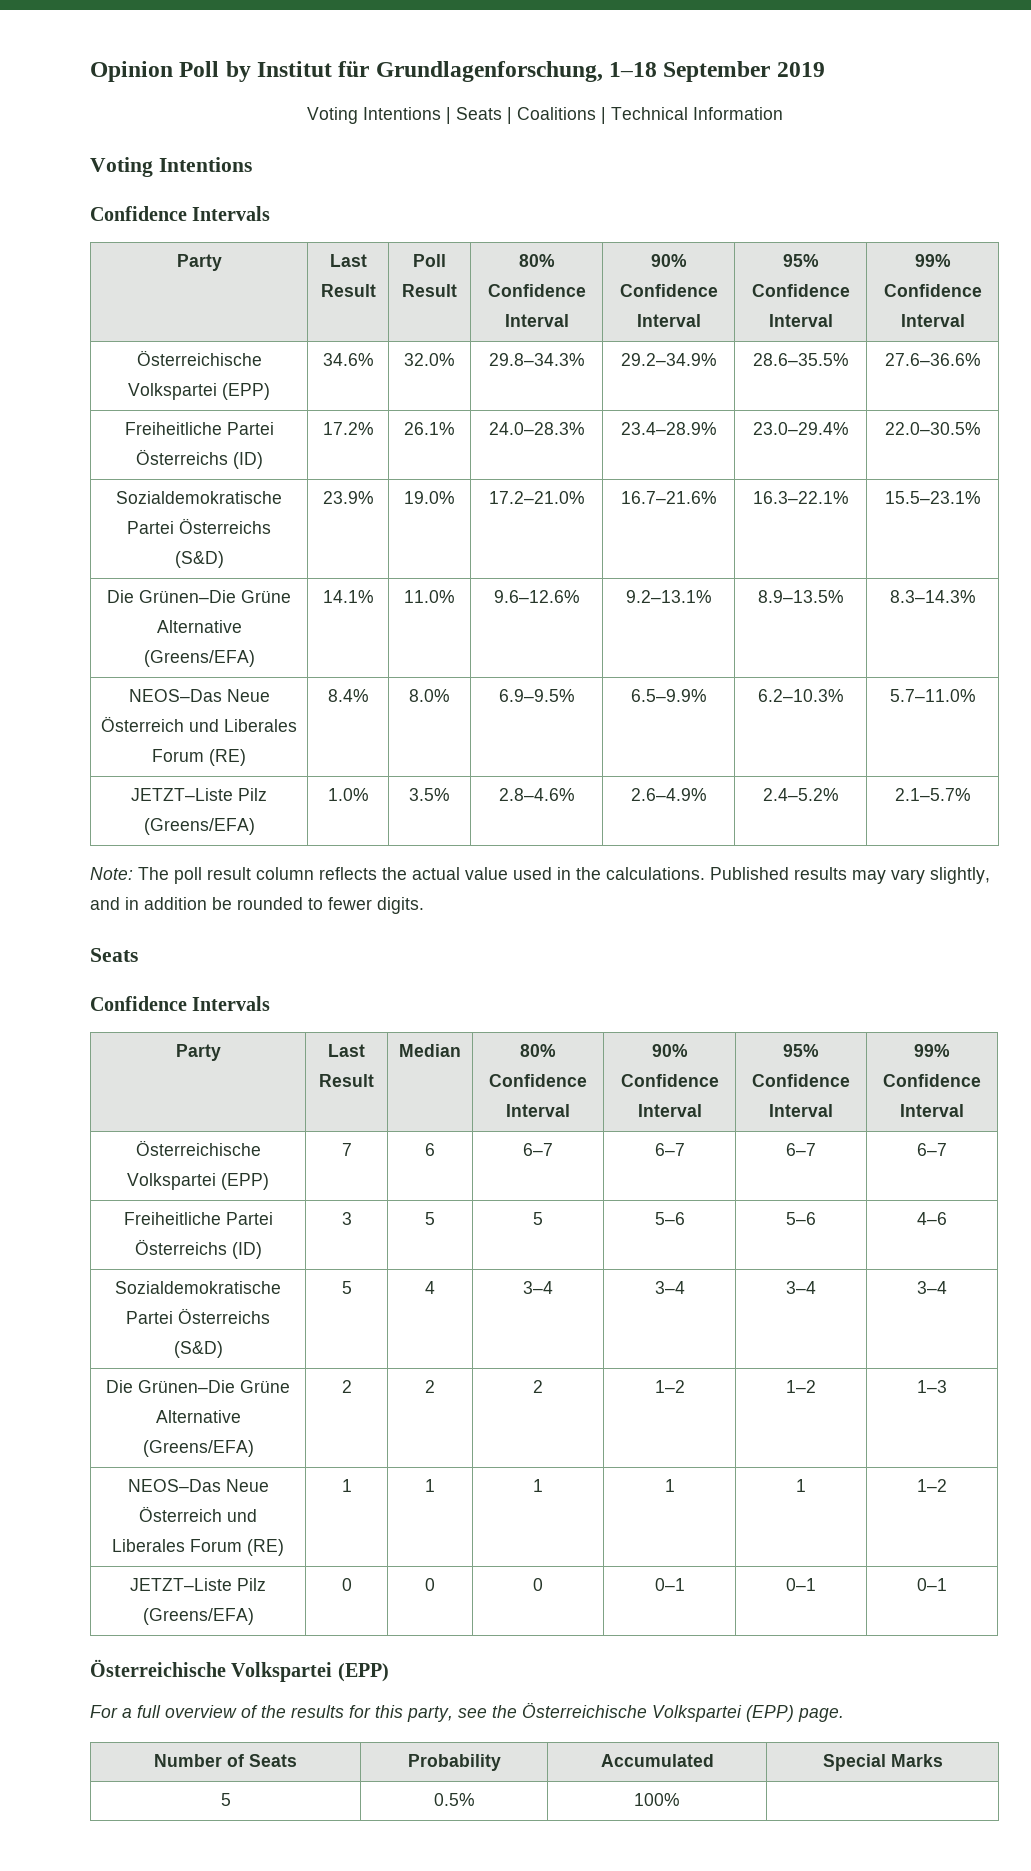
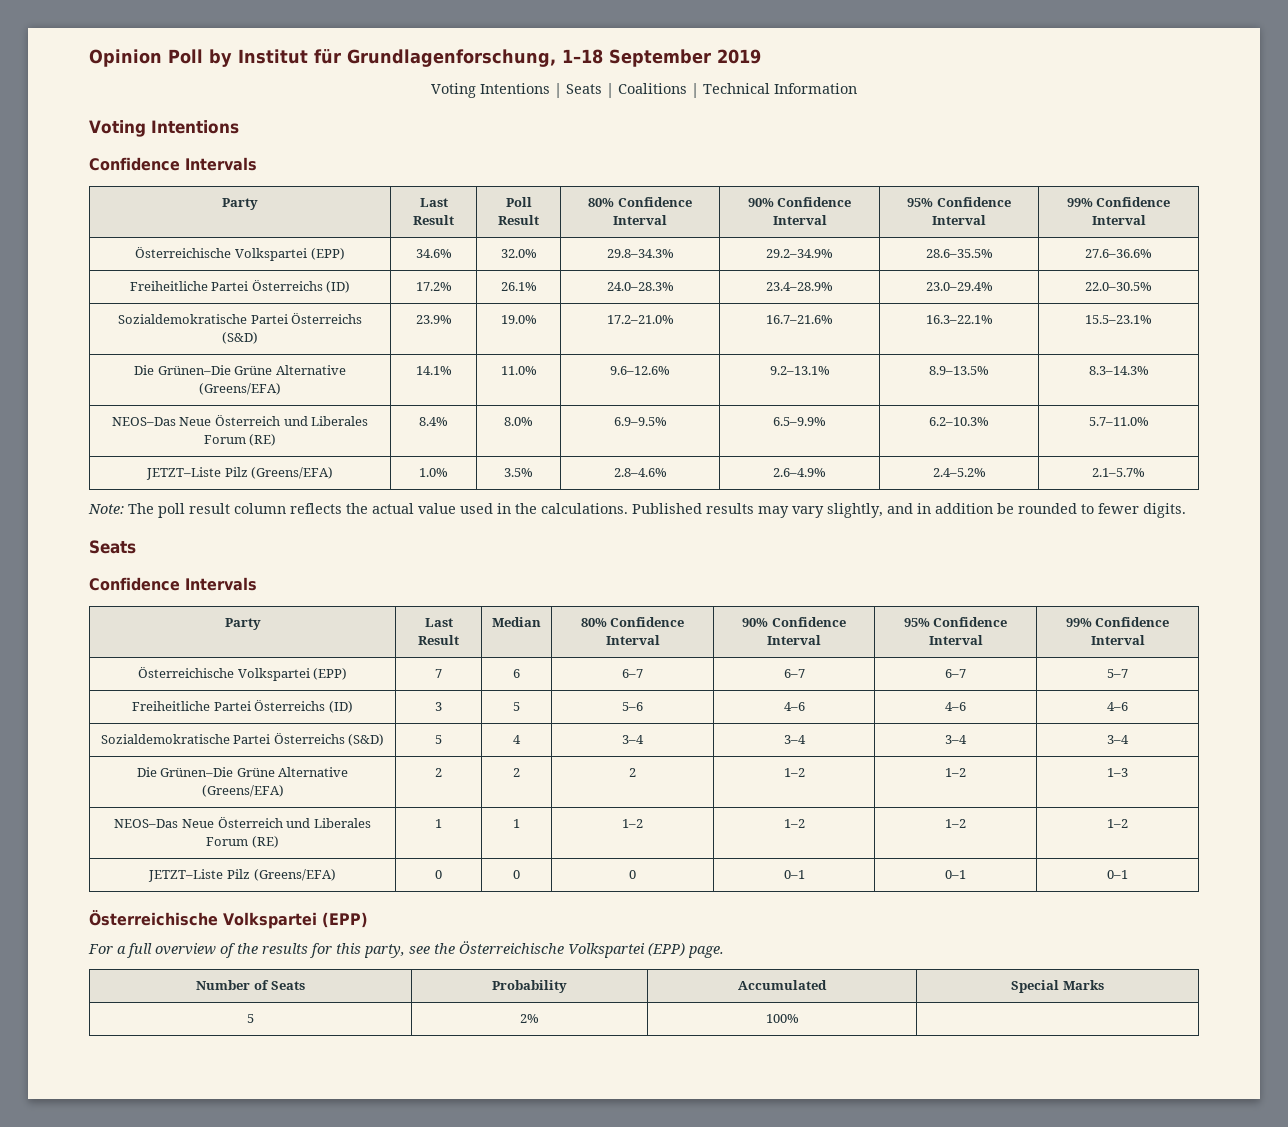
- Österreichische Volkspartei (EPP) | 7 | 6 | 6–7 | 6–7 | 6–7 | 6–7
+ Österreichische Volkspartei (EPP) | 7 | 6 | 6–7 | 6–7 | 6–7 | 5–7
- Freiheitliche Partei Österreichs (ID) | 3 | 5 | 5 | 5–6 | 5–6 | 4–6
+ Freiheitliche Partei Österreichs (ID) | 3 | 5 | 5–6 | 4–6 | 4–6 | 4–6
- NEOS–Das Neue Österreich und Liberales Forum (RE) | 1 | 1 | 1 | 1 | 1 | 1–2
+ NEOS–Das Neue Österreich und Liberales Forum (RE) | 1 | 1 | 1–2 | 1–2 | 1–2 | 1–2
- 5 | 0.5% | 100% |
+ 5 | 2% | 100% |

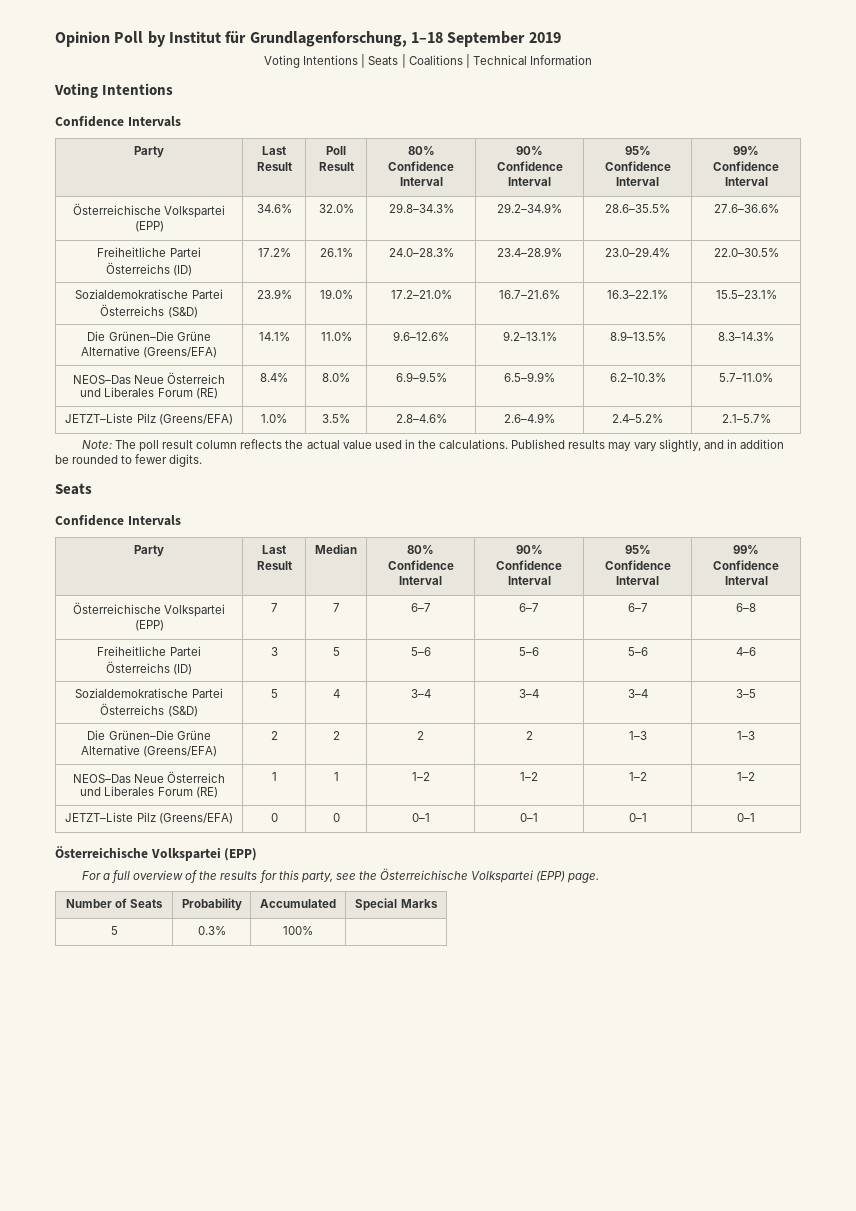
- Österreichische Volkspartei (EPP) | 7 | 6 | 6–7 | 6–7 | 6–7 | 5–7
+ Österreichische Volkspartei (EPP) | 7 | 7 | 6–7 | 6–7 | 6–7 | 6–8
- Freiheitliche Partei Österreichs (ID) | 3 | 5 | 5–6 | 4–6 | 4–6 | 4–6
+ Freiheitliche Partei Österreichs (ID) | 3 | 5 | 5–6 | 5–6 | 5–6 | 4–6
- Sozialdemokratische Partei Österreichs (S&D) | 5 | 4 | 3–4 | 3–4 | 3–4 | 3–4
+ Sozialdemokratische Partei Österreichs (S&D) | 5 | 4 | 3–4 | 3–4 | 3–4 | 3–5
- Die Grünen–Die Grüne Alternative (Greens/EFA) | 2 | 2 | 2 | 1–2 | 1–2 | 1–3
+ Die Grünen–Die Grüne Alternative (Greens/EFA) | 2 | 2 | 2 | 2 | 1–3 | 1–3
- JETZT–Liste Pilz (Greens/EFA) | 0 | 0 | 0 | 0–1 | 0–1 | 0–1
+ JETZT–Liste Pilz (Greens/EFA) | 0 | 0 | 0–1 | 0–1 | 0–1 | 0–1
- 5 | 2% | 100% |
+ 5 | 0.3% | 100% |

